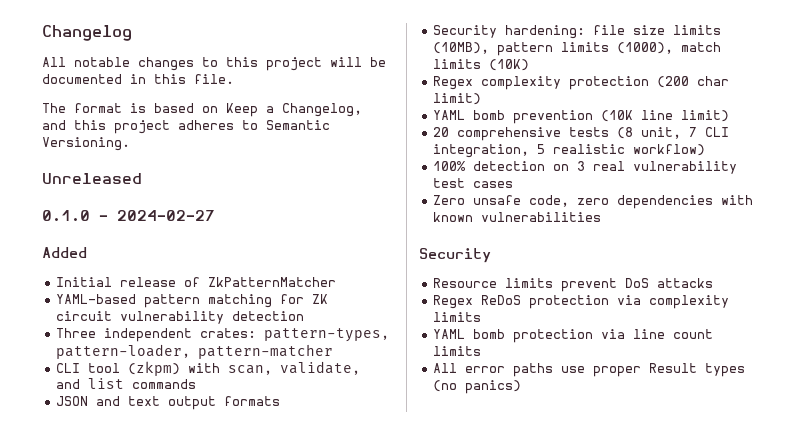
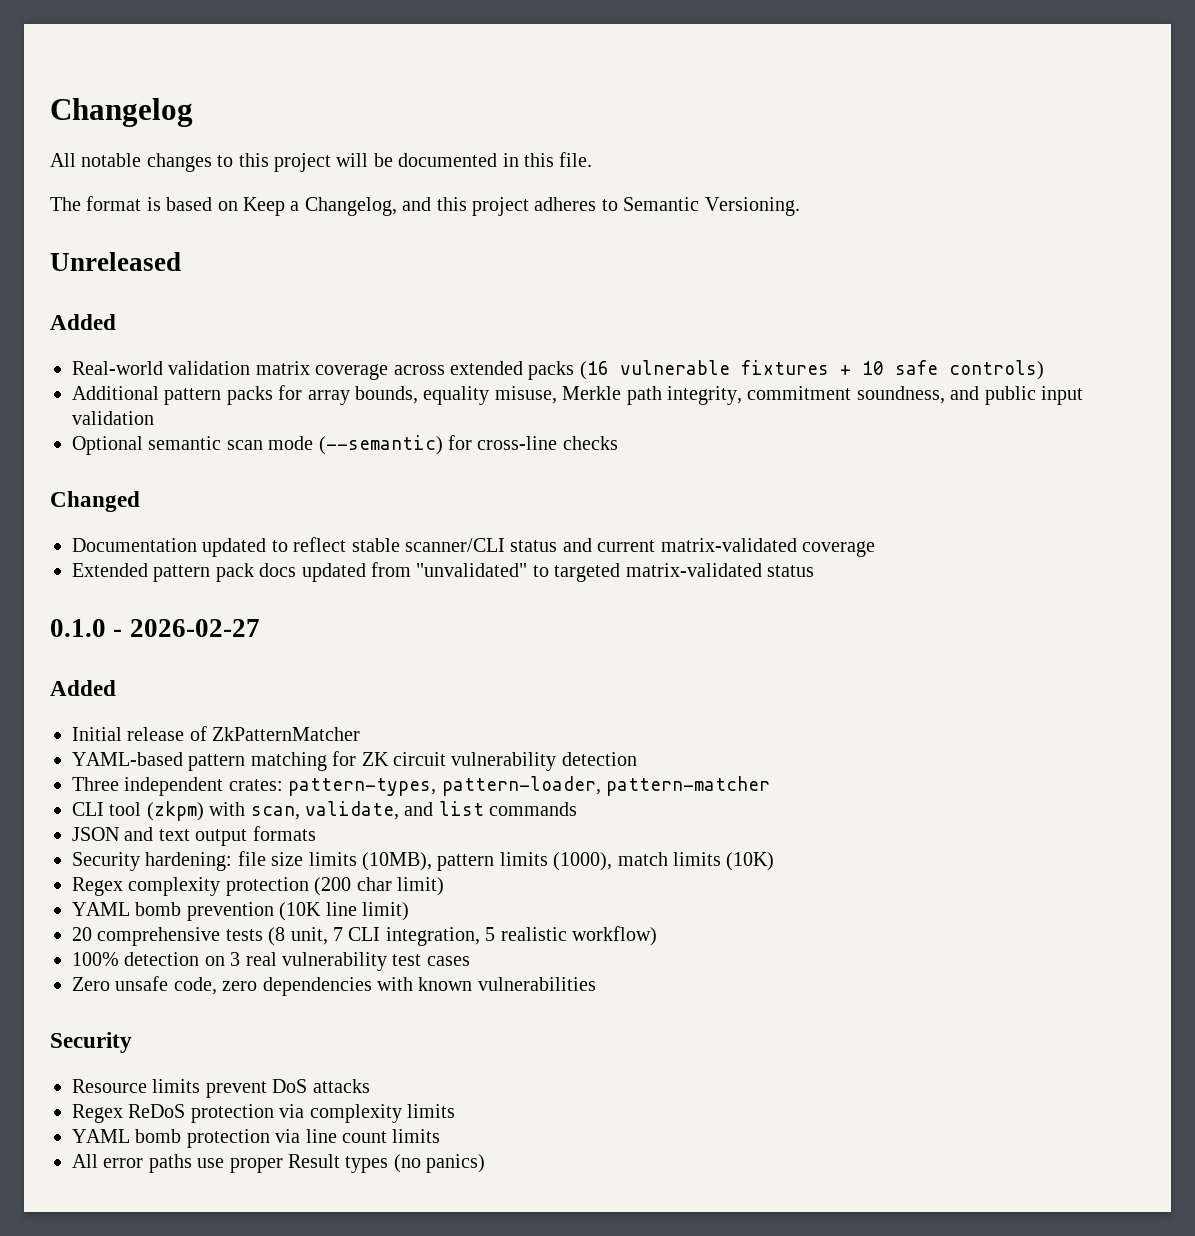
  Unreleased
+ Added
+ Real-world validation matrix coverage across extended packs (16 vulnerable fixtures + 10 safe controls)
+ Additional pattern packs for array bounds, equality misuse, Merkle path integrity, commitment soundness, and public input validation
+ Optional semantic scan mode (--semantic) for cross-line checks
+ Changed
+ Documentation updated to reflect stable scanner/CLI status and current matrix-validated coverage
+ Extended pattern pack docs updated from "unvalidated" to targeted matrix-validated status
- 0.1.0 - 2024-02-27
+ 0.1.0 - 2026-02-27

